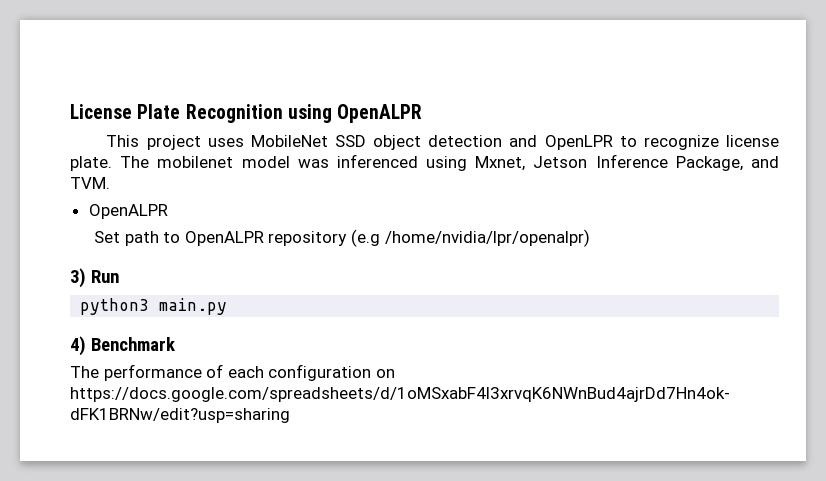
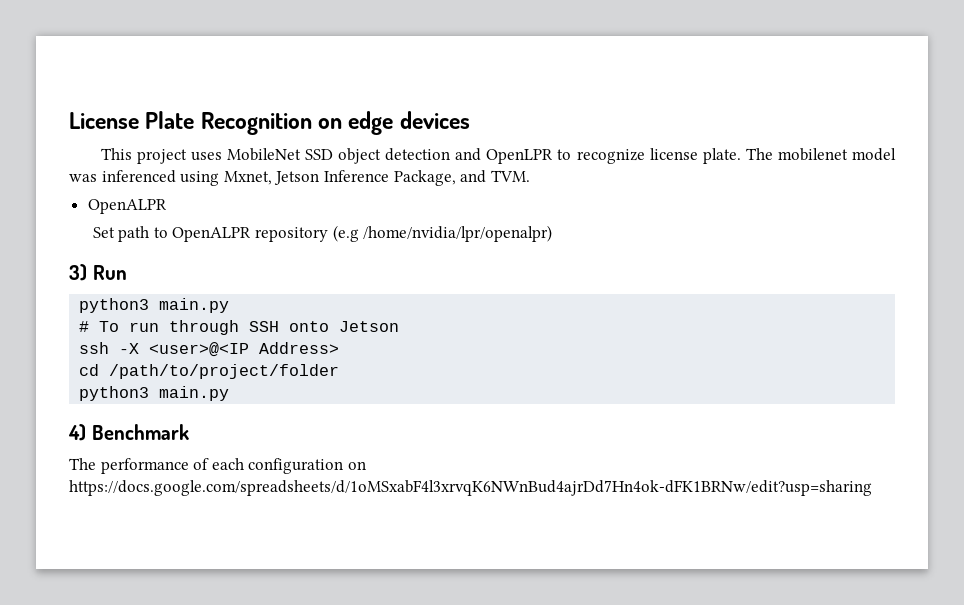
- License Plate Recognition using OpenALPR
+ License Plate Recognition on edge devices
+ # To run through SSH onto Jetson
+ ssh -X <user>@<IP Address>
+ cd /path/to/project/folder
+ python3 main.py

